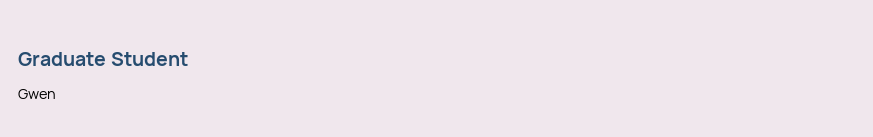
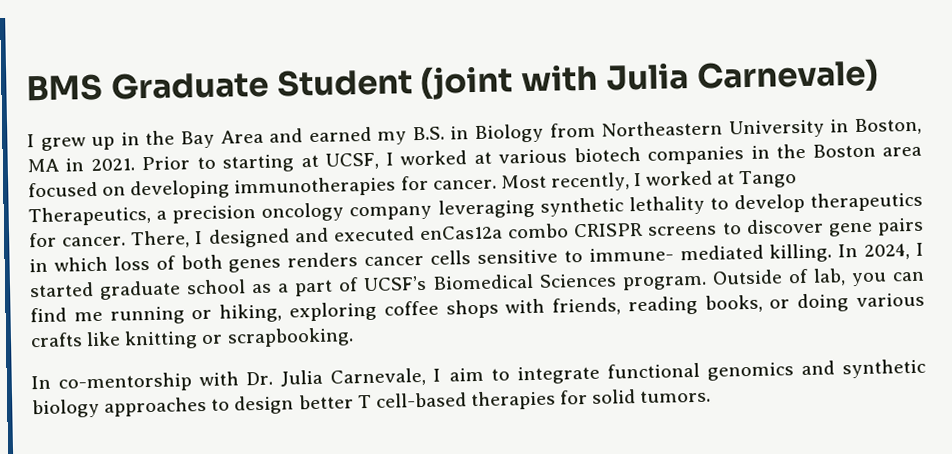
- Graduate Student
- Gwen
+ BMS Graduate Student (joint with Julia Carnevale)
+ I grew up in the Bay Area and earned my B.S. in Biology from Northeastern University in Boston, MA in 2021. Prior to starting at UCSF, I worked at various biotech companies in the Boston area focused on developing immunotherapies for cancer. Most recently, I worked at Tango Therapeutics, a precision oncology company leveraging synthetic lethality to develop therapeutics for cancer. There, I designed and executed enCas12a combo CRISPR screens to discover gene pairs in which loss of both genes renders cancer cells sensitive to immune- mediated killing. In 2024, I started graduate school as a part of UCSF’s Biomedical Sciences program. Outside of lab, you can find me running or hiking, exploring coffee shops with friends, reading books, or doing various crafts like knitting or scrapbooking.
+ In co-mentorship with Dr. Julia Carnevale, I aim to integrate functional genomics and synthetic biology approaches to design better T cell-based therapies for solid tumors.

